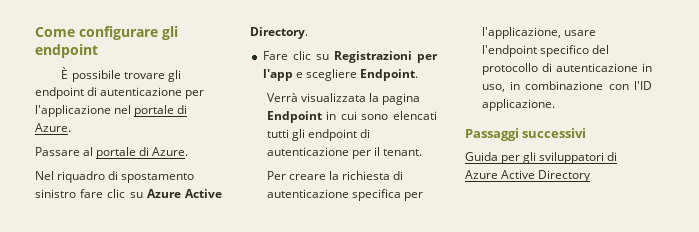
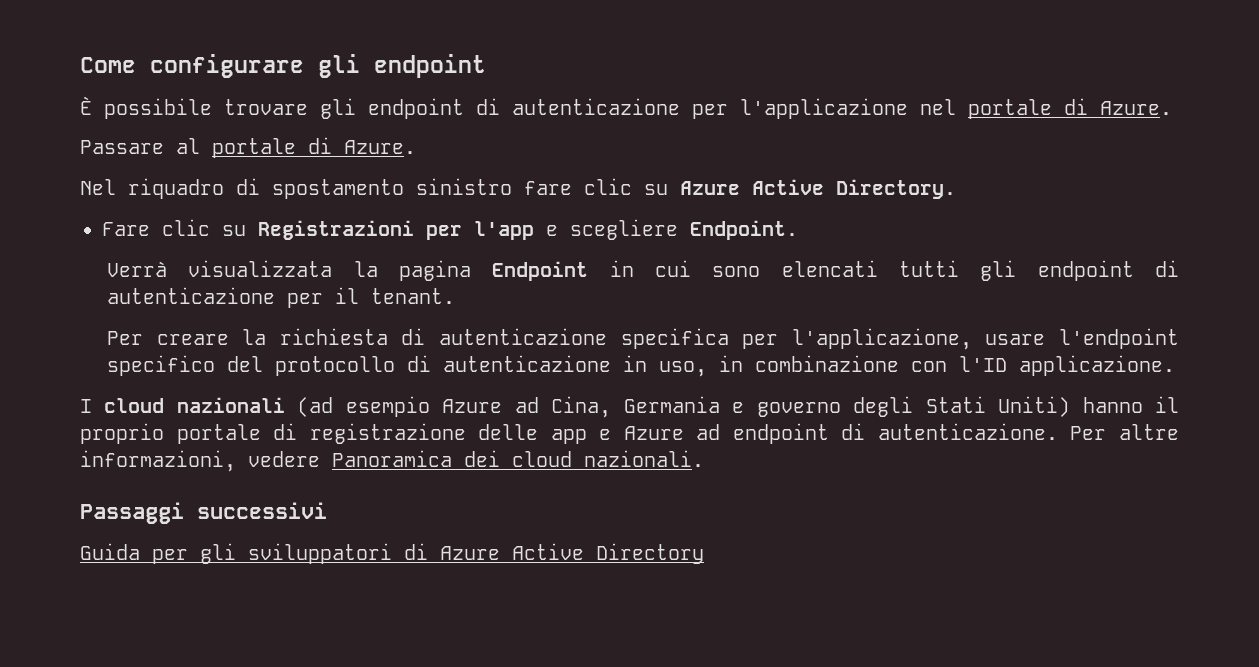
+ I cloud nazionali (ad esempio Azure ad Cina, Germania e governo degli Stati Uniti) hanno il proprio portale di registrazione delle app e Azure ad endpoint di autenticazione. Per altre informazioni, vedere Panoramica dei cloud nazionali.

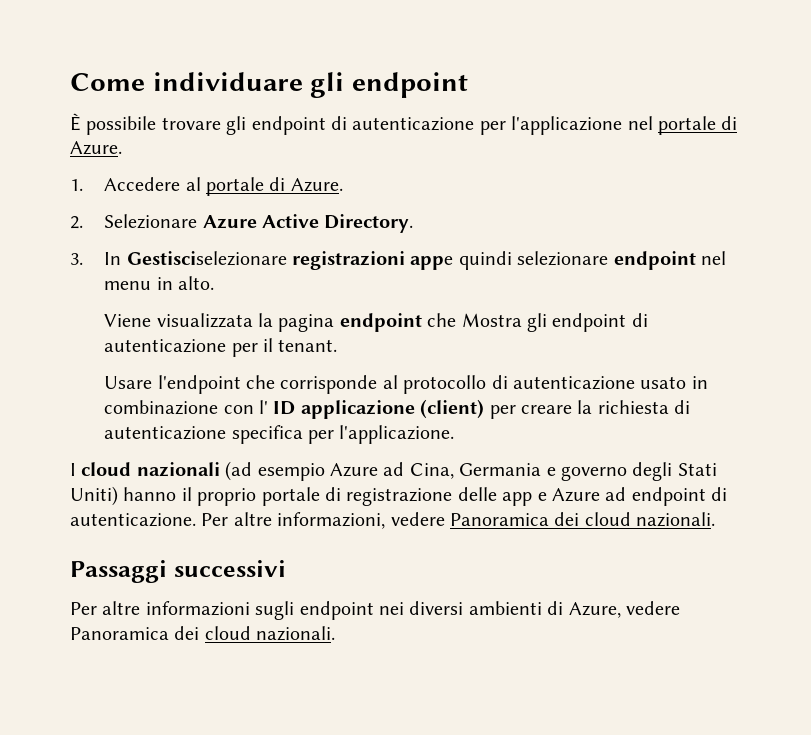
- Come configurare gli endpoint
+ Come individuare gli endpoint
- Passare al portale di Azure.
+ 1. Accedere al portale di Azure.
- Nel riquadro di spostamento sinistro fare clic su Azure Active Directory.
- Fare clic su Registrazioni per l'app e scegliere Endpoint.
- Verrà visualizzata la pagina Endpoint in cui sono elencati tutti gli endpoint di autenticazione per il tenant.
+ 2. Selezionare Azure Active Directory.
+ 3. In Gestisciselezionare registrazioni appe quindi selezionare endpoint nel menu in alto.
+ Viene visualizzata la pagina endpoint che Mostra gli endpoint di autenticazione per il tenant.
- Per creare la richiesta di autenticazione specifica per l'applicazione, usare l'endpoint specifico del protocollo di autenticazione in uso, in combinazione con l'ID applicazione.
+ Usare l'endpoint che corrisponde al protocollo di autenticazione usato in combinazione con l' ID applicazione (client) per creare la richiesta di autenticazione specifica per l'applicazione.
- Guida per gli sviluppatori di Azure Active Directory
+ Per altre informazioni sugli endpoint nei diversi ambienti di Azure, vedere Panoramica dei cloud nazionali.

